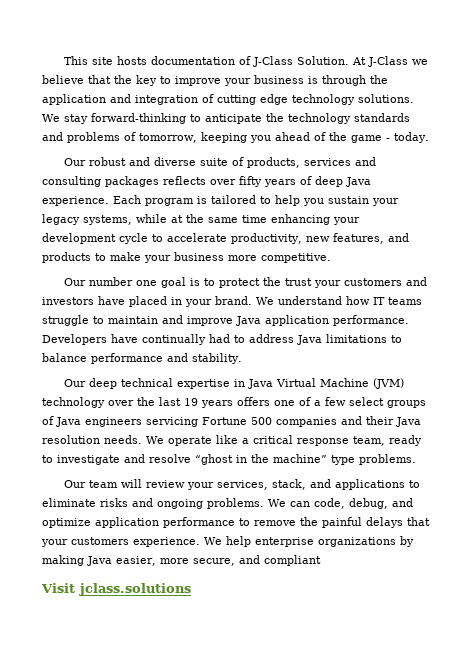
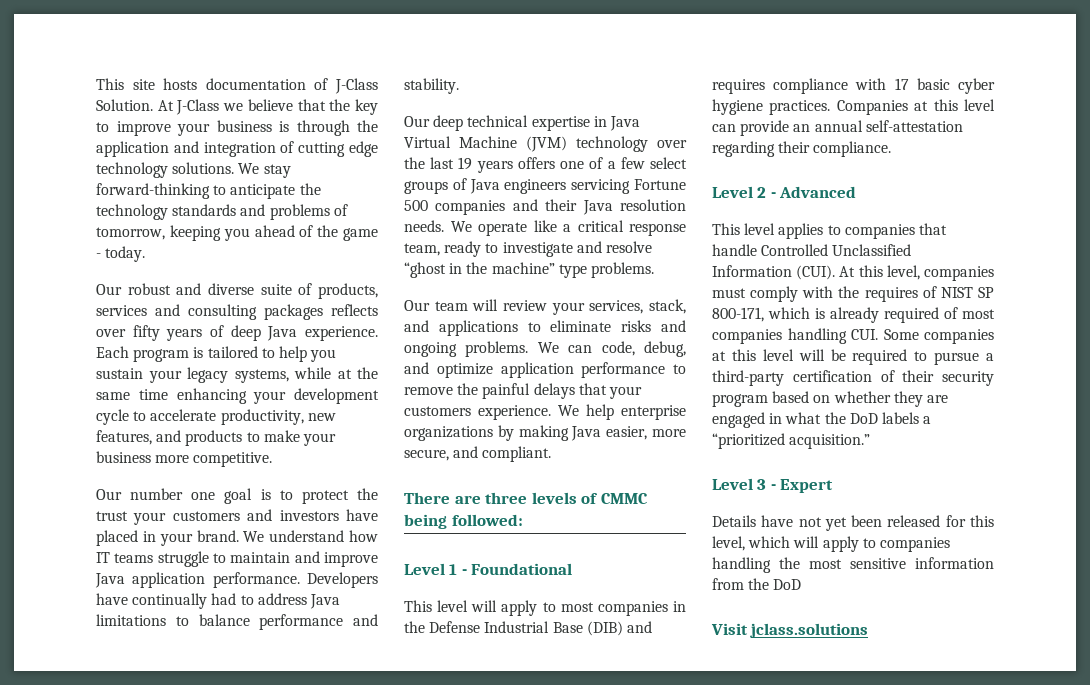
- We help enterprise organizations by making Java easier, more secure, and compliant
+ We help enterprise organizations by making Java easier, more secure, and compliant.
+ There are three levels of CMMC being followed:
+ Level 1 - Foundational
+ This level will apply to most companies in the Defense Industrial Base (DIB) and requires compliance with 17 basic cyber hygiene practices. Companies at this level can provide an annual self-attestation regarding their compliance.
+ Level 2 - Advanced
+ This level applies to companies that handle Controlled Unclassified Information (CUI). At this level, companies must comply with the requires of NIST SP 800-171, which is already required of most companies handling CUI. Some companies at this level will be required to pursue a third-party certification of their security program based on whether they are engaged in what the DoD labels a “prioritized acquisition.”
+ Level 3 - Expert
+ Details have not yet been released for this level, which will apply to companies handling the most sensitive information from the DoD

